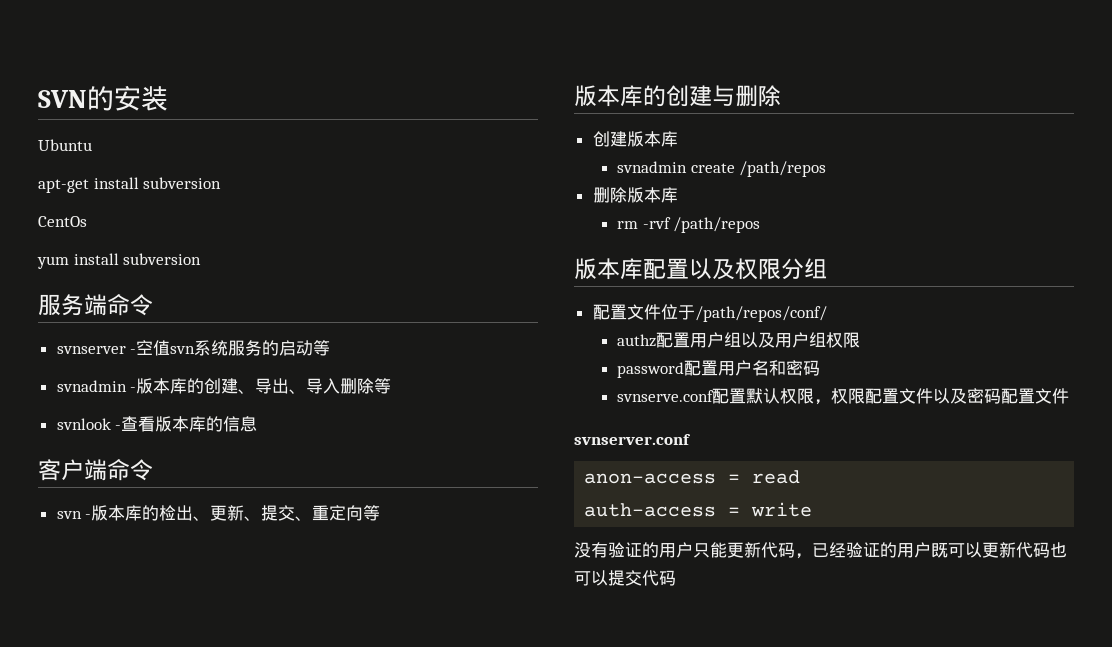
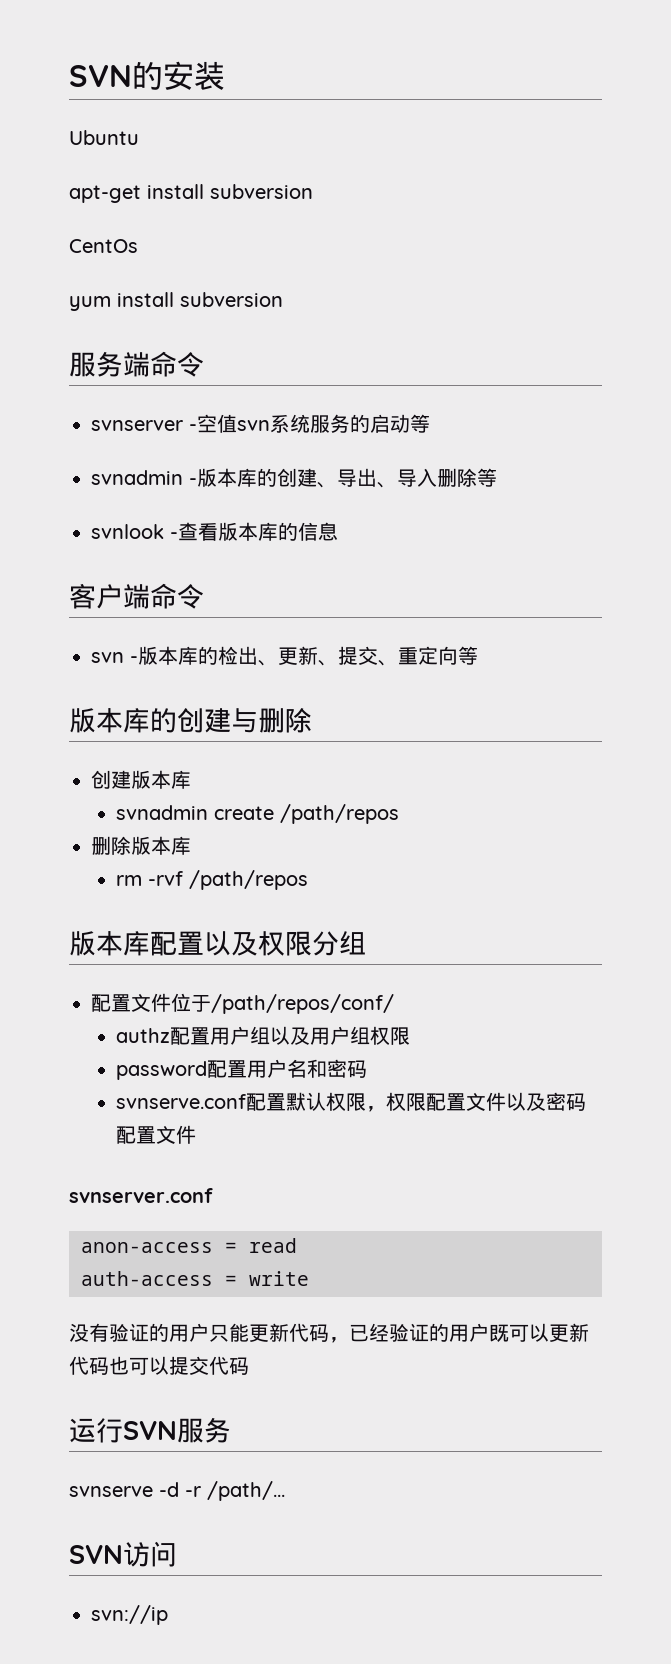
+ 运行SVN服务
+ svnserve -d -r /path/...
+ SVN访问
+ svn://ip

